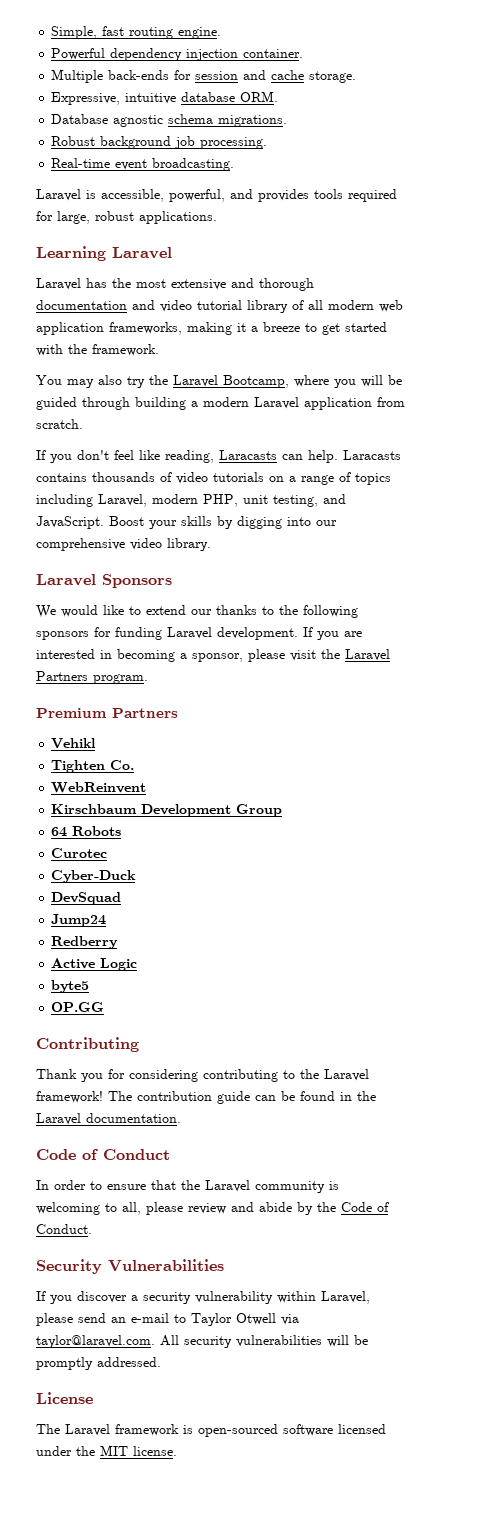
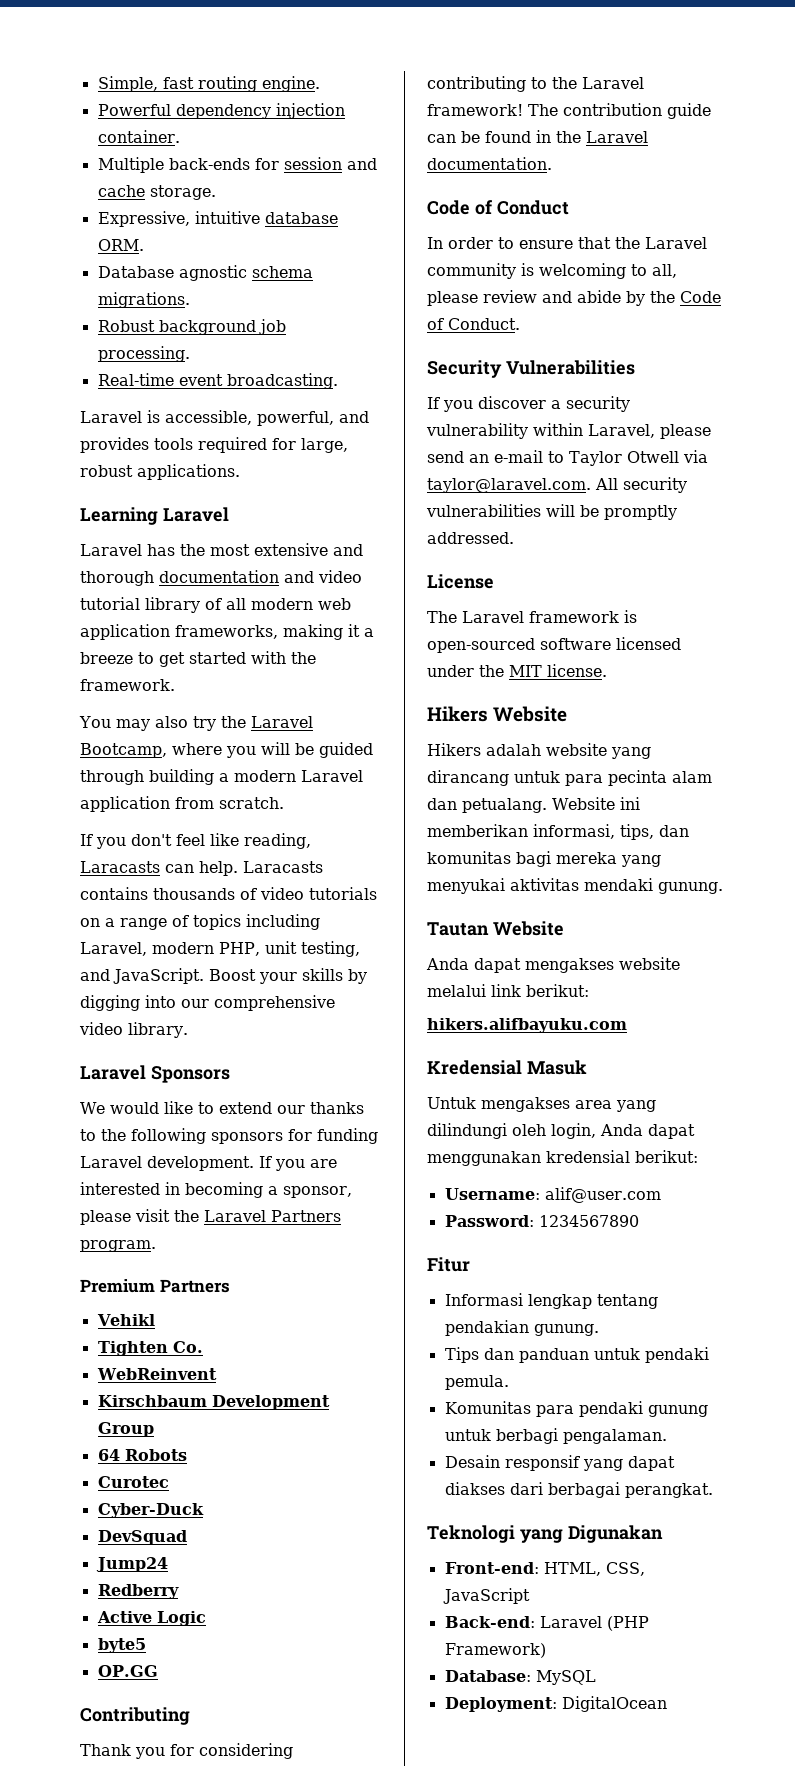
+ Hikers Website
+ Hikers adalah website yang dirancang untuk para pecinta alam dan petualang. Website ini memberikan informasi, tips, dan komunitas bagi mereka yang menyukai aktivitas mendaki gunung.
+ Tautan Website
+ Anda dapat mengakses website melalui link berikut:
+ hikers.alifbayuku.com
+ Kredensial Masuk
+ Untuk mengakses area yang dilindungi oleh login, Anda dapat menggunakan kredensial berikut:
+ Username: alif@user.com
+ Password: 1234567890
+ Fitur
+ Informasi lengkap tentang pendakian gunung.
+ Tips dan panduan untuk pendaki pemula.
+ Komunitas para pendaki gunung untuk berbagi pengalaman.
+ Desain responsif yang dapat diakses dari berbagai perangkat.
+ Teknologi yang Digunakan
+ Front-end: HTML, CSS, JavaScript
+ Back-end: Laravel (PHP Framework)
+ Database: MySQL
+ Deployment: DigitalOcean

